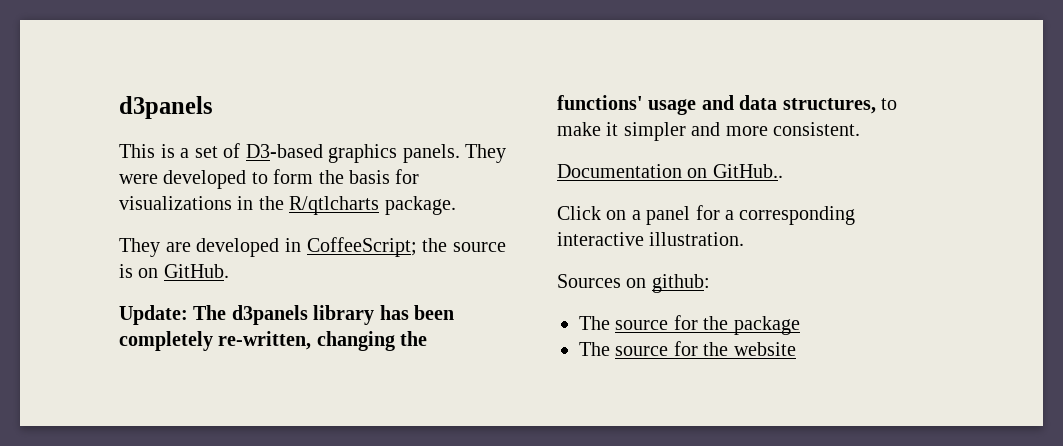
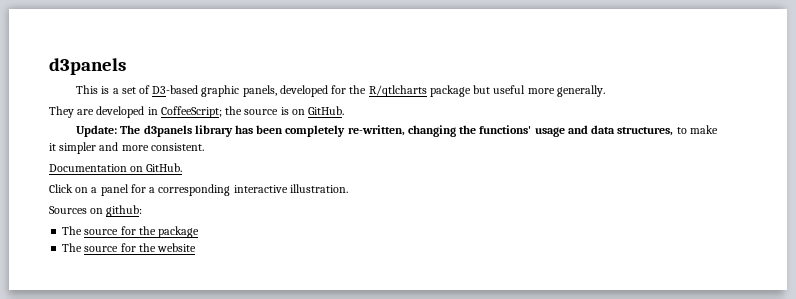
- This is a set of D3-based graphics panels. They were developed to form the basis for visualizations in the R/qtlcharts package.
+ This is a set of D3-based graphic panels, developed for the R/qtlcharts package but useful more generally.
- Documentation on GitHub..
+ Documentation on GitHub.

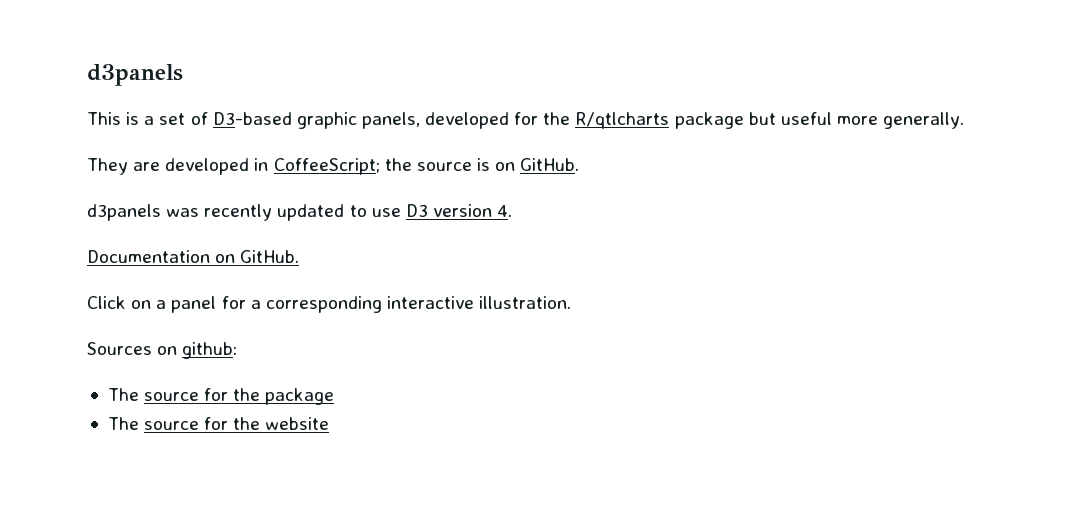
- Update: The d3panels library has been completely re-written, changing the functions' usage and data structures, to make it simpler and more consistent.
+ d3panels was recently updated to use D3 version 4.

